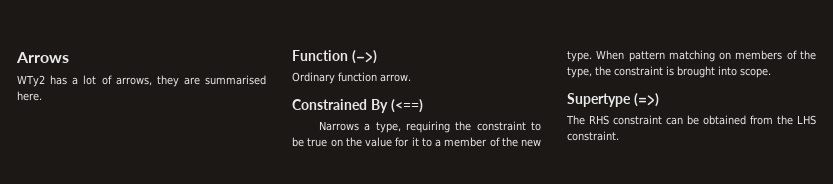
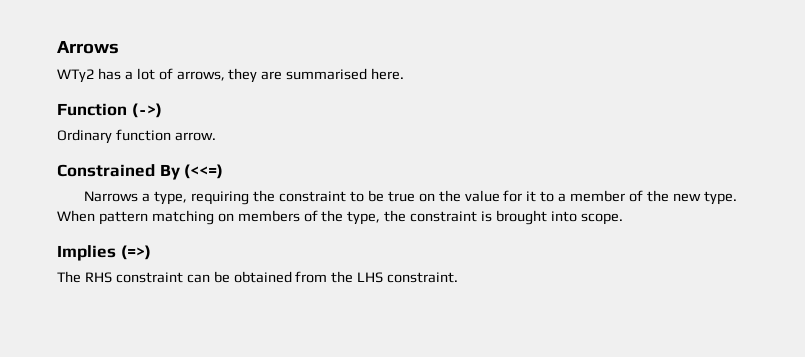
- Constrained By (<==)
+ Constrained By (<<=)
- Supertype (=>)
+ Implies (=>)

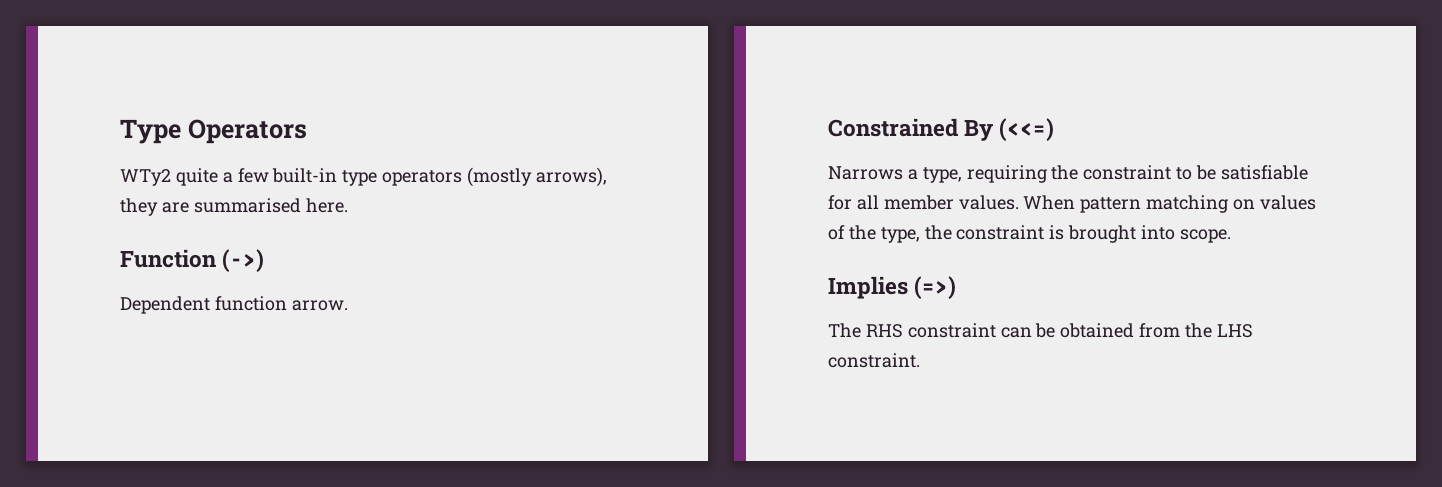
- Arrows
+ Type Operators
- WTy2 has a lot of arrows, they are summarised here.
+ WTy2 quite a few built-in type operators (mostly arrows), they are summarised here.
- Ordinary function arrow.
+ Dependent function arrow.
- Narrows a type, requiring the constraint to be true on the value for it to a member of the new type.
+ Narrows a type, requiring the constraint to be satisfiable for all member values.
- When pattern matching on members of the type, the constraint is brought into scope.
+ When pattern matching on values of the type, the constraint is brought into scope.

